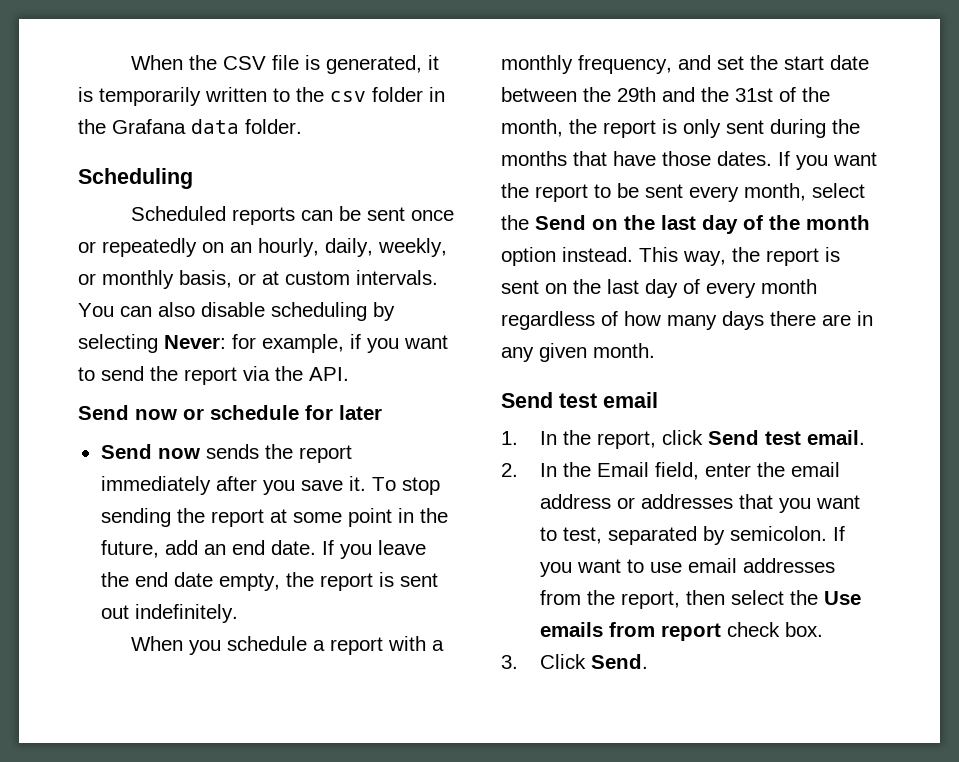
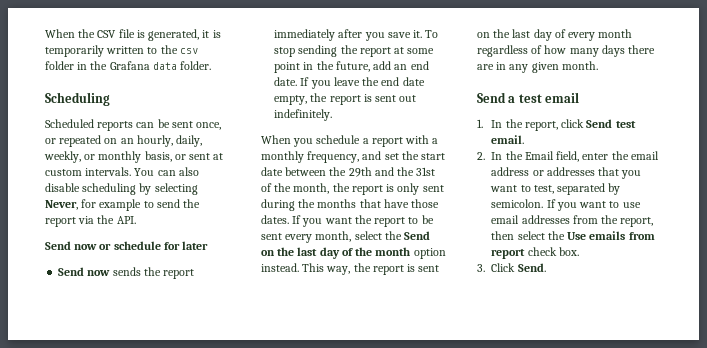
- Scheduled reports can be sent once or repeatedly on an hourly, daily, weekly, or monthly basis, or at custom intervals.
+ Scheduled reports can be sent once, or repeated on an hourly, daily, weekly, or monthly basis, or sent at custom intervals.
- You can also disable scheduling by selecting Never: for example, if you want to send the report via the API.
+ You can also disable scheduling by selecting Never, for example to send the report via the API.
- Send test email
+ Send a test email

